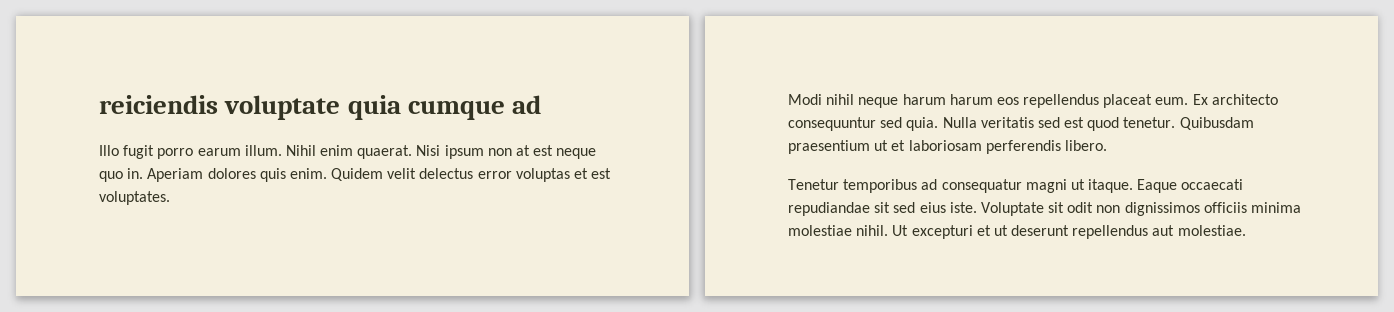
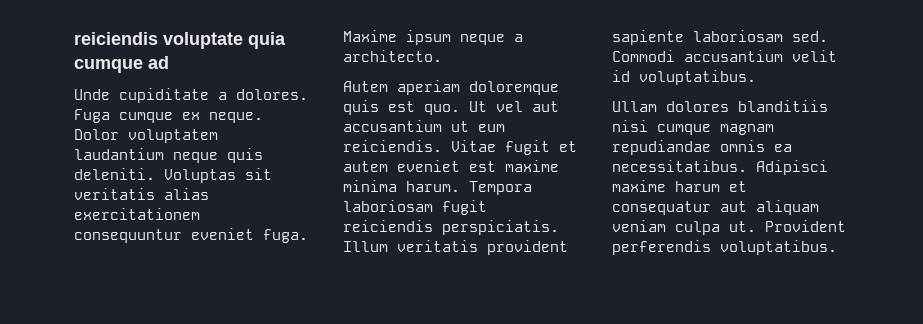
- Illo fugit porro earum illum. Nihil enim quaerat. Nisi ipsum non at est neque quo in. Aperiam dolores quis enim. Quidem velit delectus error voluptas et est voluptates.
- Modi nihil neque harum harum eos repellendus placeat eum. Ex architecto consequuntur sed quia. Nulla veritatis sed est quod tenetur. Quibusdam praesentium ut et laboriosam perferendis libero.
- Tenetur temporibus ad consequatur magni ut itaque. Eaque occaecati repudiandae sit sed eius iste. Voluptate sit odit non dignissimos officiis minima molestiae nihil. Ut excepturi et ut deserunt repellendus aut molestiae.
+ Unde cupiditate a dolores. Fuga cumque ex neque. Dolor voluptatem laudantium neque quis deleniti. Voluptas sit veritatis alias exercitationem consequuntur eveniet fuga. Maxime ipsum neque a architecto.
+ Autem aperiam doloremque quis est quo. Ut vel aut accusantium ut eum reiciendis. Vitae fugit et autem eveniet est maxime minima harum. Tempora laboriosam fugit reiciendis perspiciatis. Illum veritatis provident sapiente laboriosam sed. Commodi accusantium velit id voluptatibus.
+ Ullam dolores blanditiis nisi cumque magnam repudiandae omnis ea necessitatibus. Adipisci maxime harum et consequatur aut aliquam veniam culpa ut. Provident perferendis voluptatibus.

